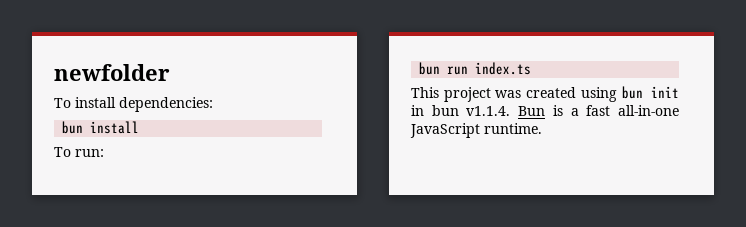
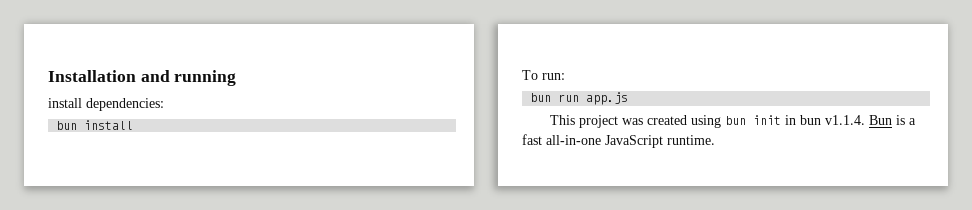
- newfolder
- To install dependencies:
+ Installation and running
+ install dependencies:
- bun run index.ts
+ bun run app.js

